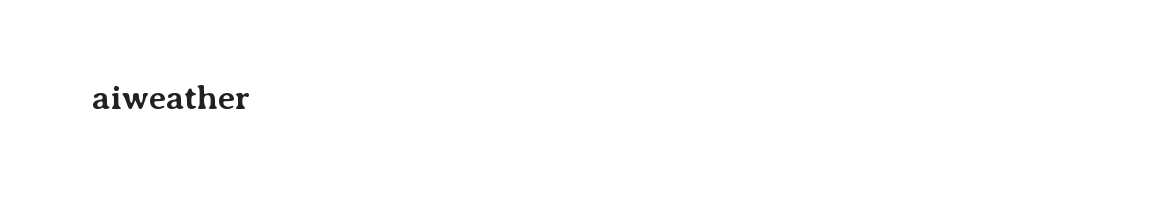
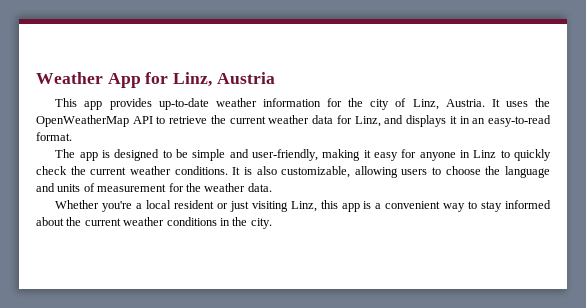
- aiweather
+ Weather App for Linz, Austria
+ This app provides up-to-date weather information for the city of Linz, Austria. It uses the OpenWeatherMap API to retrieve the current weather data for Linz, and displays it in an easy-to-read format.
+ The app is designed to be simple and user-friendly, making it easy for anyone in Linz to quickly check the current weather conditions. It is also customizable, allowing users to choose the language and units of measurement for the weather data.
+ Whether you're a local resident or just visiting Linz, this app is a convenient way to stay informed about the current weather conditions in the city.

